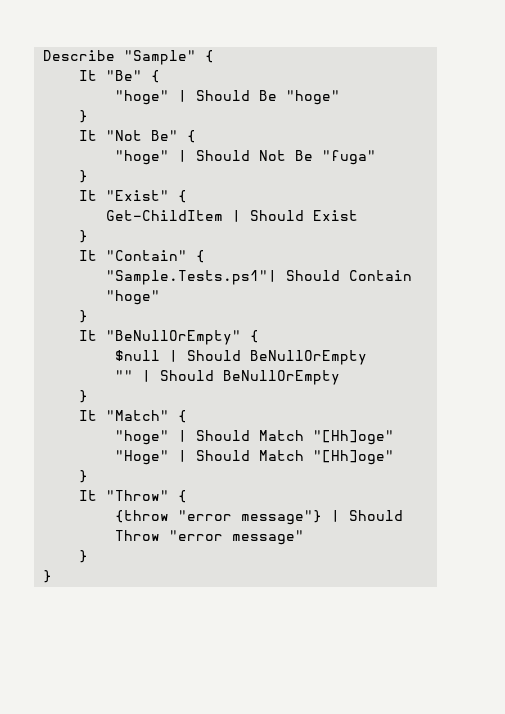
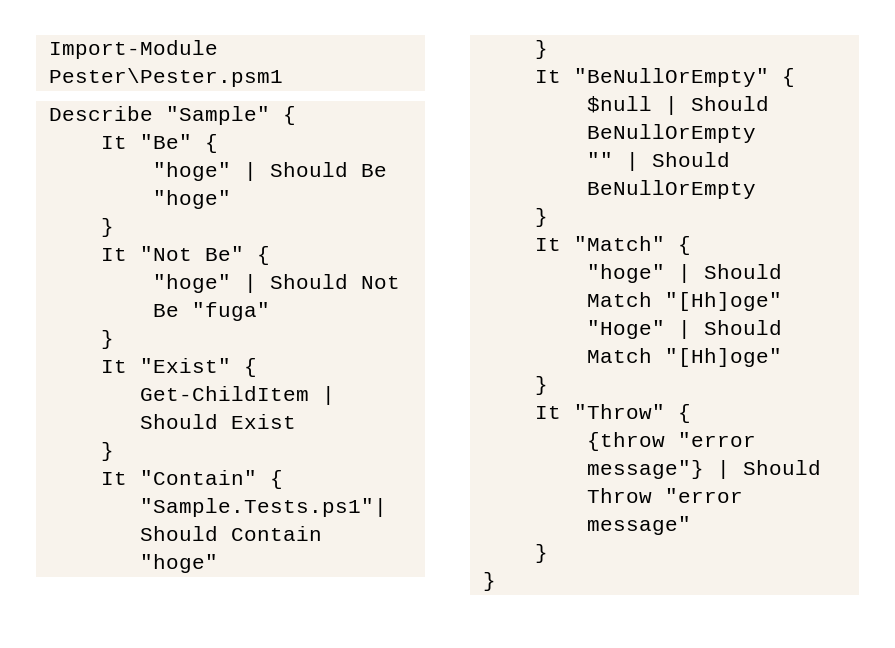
+ Import-Module Pester\Pester.psm1

